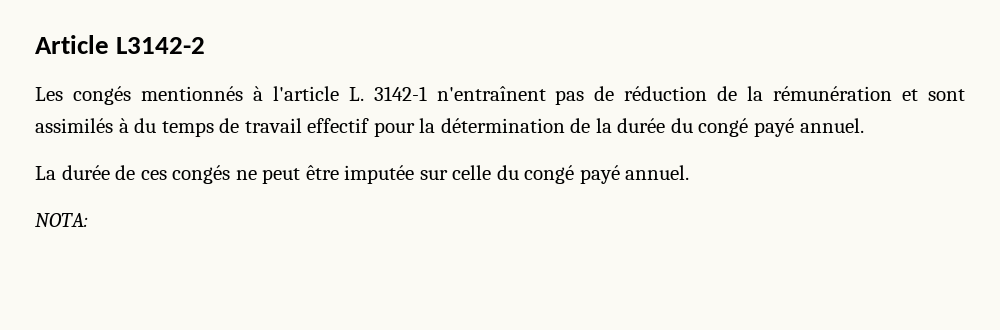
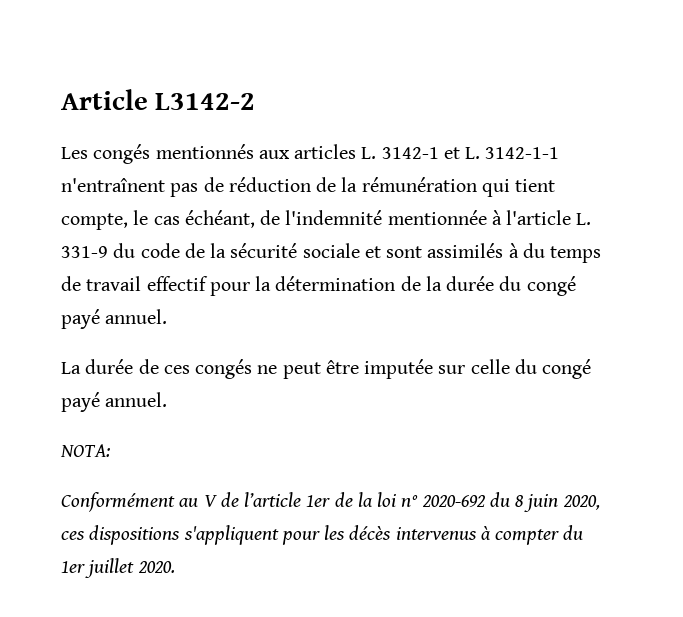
- Les congés mentionnés à l'article L. 3142-1 n'entraînent pas de réduction de la rémunération et sont assimilés à du temps de travail effectif pour la détermination de la durée du congé payé annuel.
+ Les congés mentionnés aux articles L. 3142-1 et L. 3142-1-1 n'entraînent pas de réduction de la rémunération qui tient compte, le cas échéant, de l'indemnité mentionnée à l'article L. 331-9 du code de la sécurité sociale et sont assimilés à du temps de travail effectif pour la détermination de la durée du congé payé annuel.
+ Conformément au V de l’article 1er de la loi n° 2020-692 du 8 juin 2020, ces dispositions s'appliquent pour les décès intervenus à compter du 1er juillet 2020.

